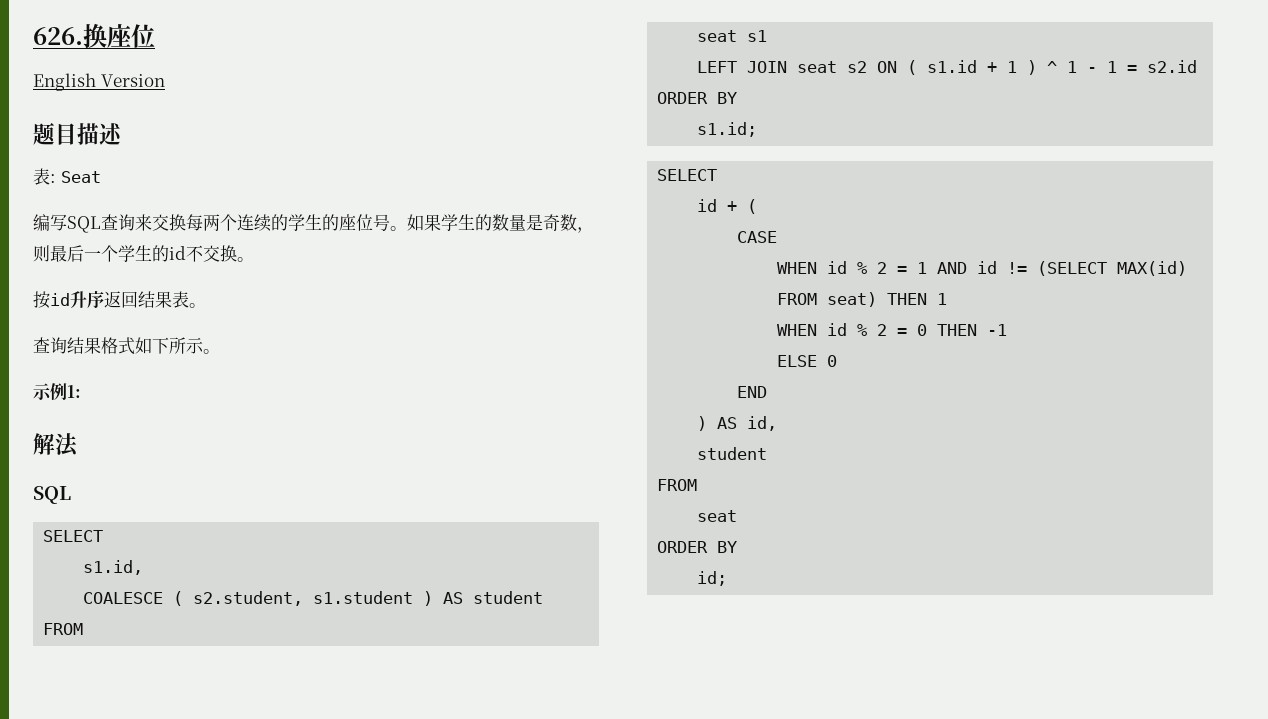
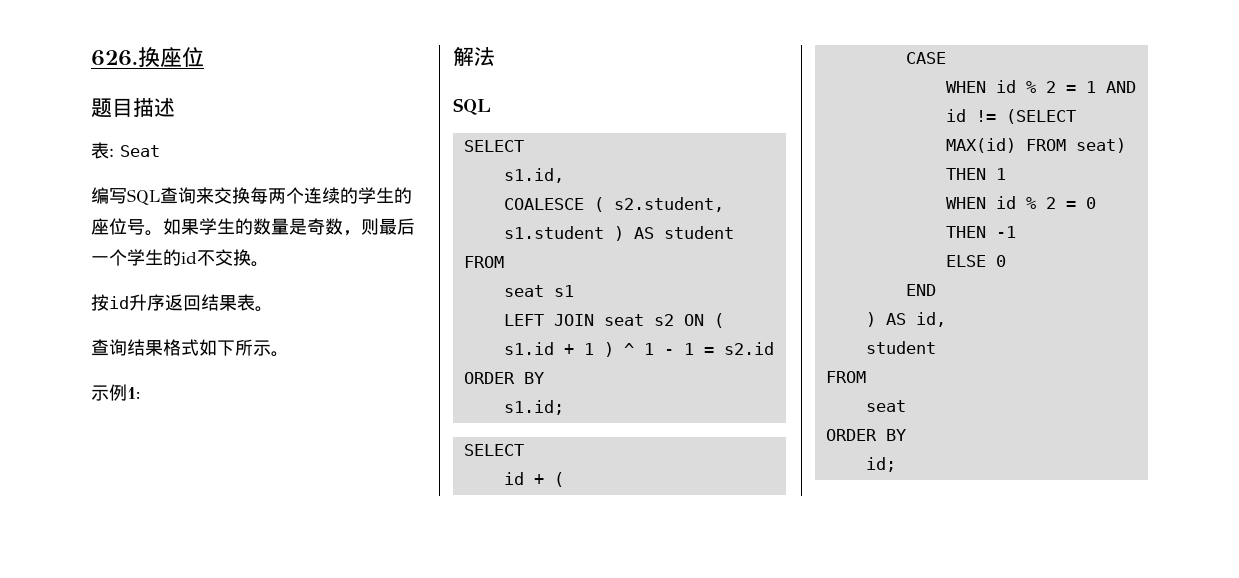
- English Version

